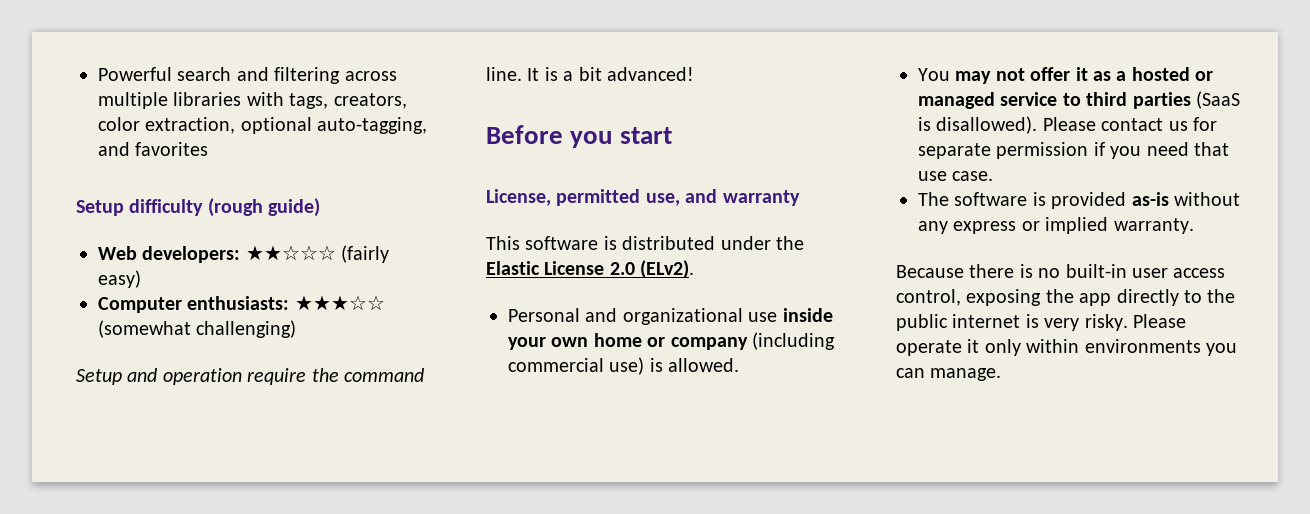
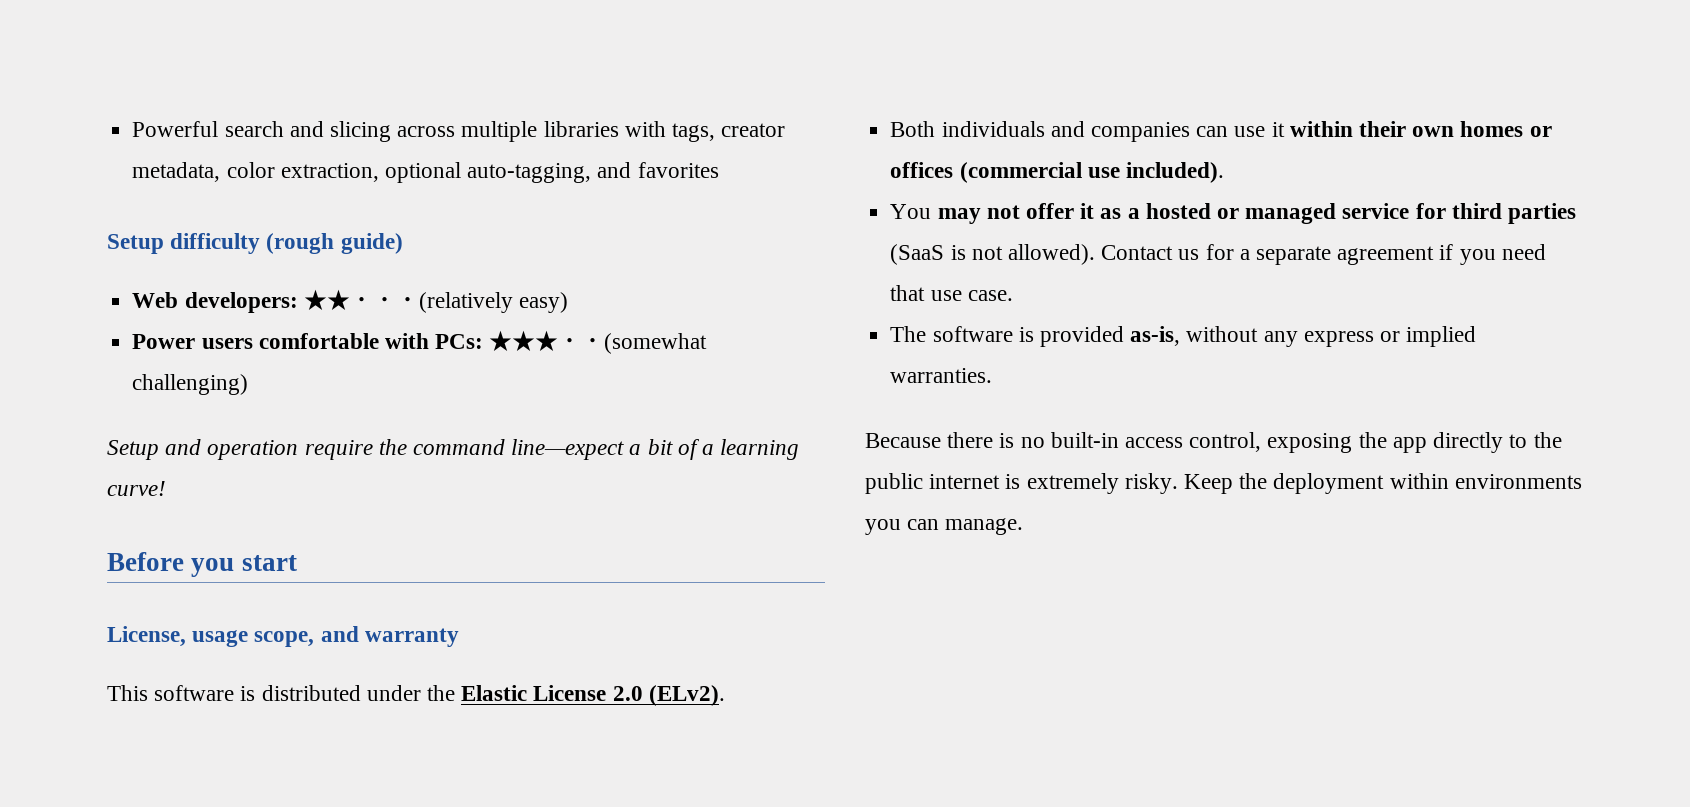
- Powerful search and filtering across multiple libraries with tags, creators, color extraction, optional auto-tagging, and favorites
+ Powerful search and slicing across multiple libraries with tags, creator metadata, color extraction, optional auto-tagging, and favorites
- Web developers: ★★☆☆☆ (fairly easy)
- Computer enthusiasts: ★★★☆☆ (somewhat challenging)
+ Web developers: ★★・・・(relatively easy)
+ Power users comfortable with PCs: ★★★・・(somewhat challenging)
- Setup and operation require the command line. It is a bit advanced!
+ Setup and operation require the command line—expect a bit of a learning curve!
- License, permitted use, and warranty
+ License, usage scope, and warranty
- Personal and organizational use inside your own home or company (including commercial use) is allowed.
+ Both individuals and companies can use it within their own homes or offices (commercial use included).
- You may not offer it as a hosted or managed service to third parties (SaaS is disallowed). Please contact us for separate permission if you need that use case.
+ You may not offer it as a hosted or managed service for third parties (SaaS is not allowed). Contact us for a separate agreement if you need that use case.
- The software is provided as-is without any express or implied warranty.
+ The software is provided as-is, without any express or implied warranties.
- Because there is no built-in user access control, exposing the app directly to the public internet is very risky. Please operate it only within environments you can manage.
+ Because there is no built-in access control, exposing the app directly to the public internet is extremely risky. Keep the deployment within environments you can manage.

